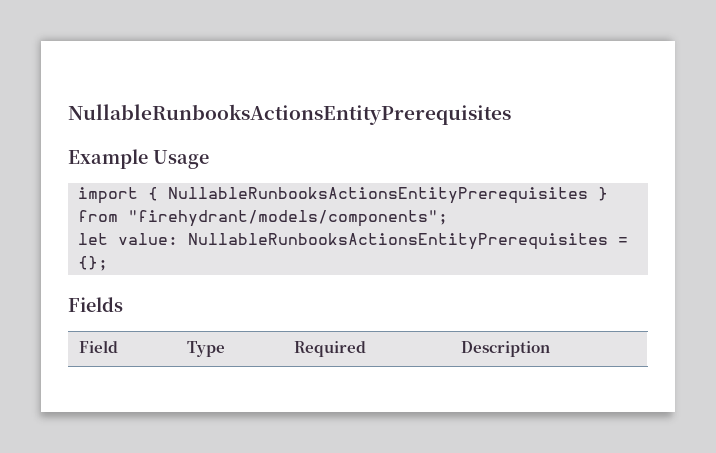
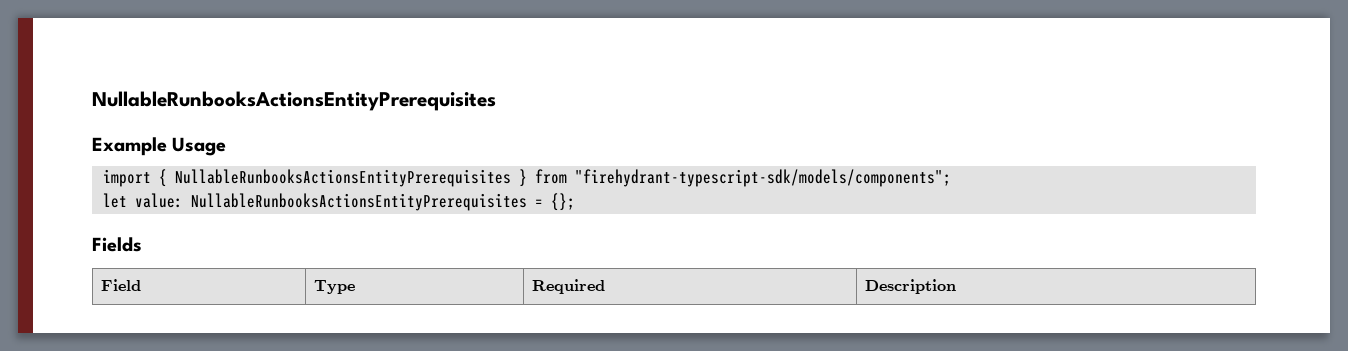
- import { NullableRunbooksActionsEntityPrerequisites } from "firehydrant/models/components";
+ import { NullableRunbooksActionsEntityPrerequisites } from "firehydrant-typescript-sdk/models/components";

